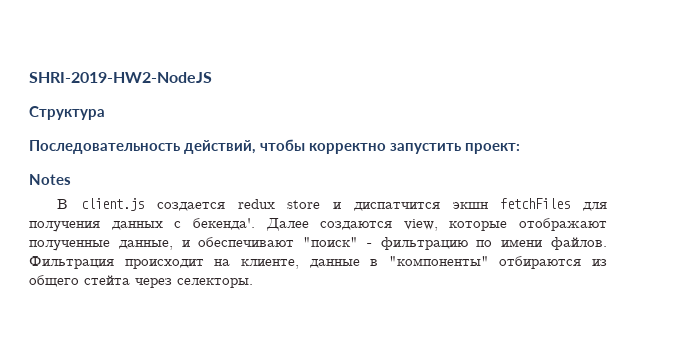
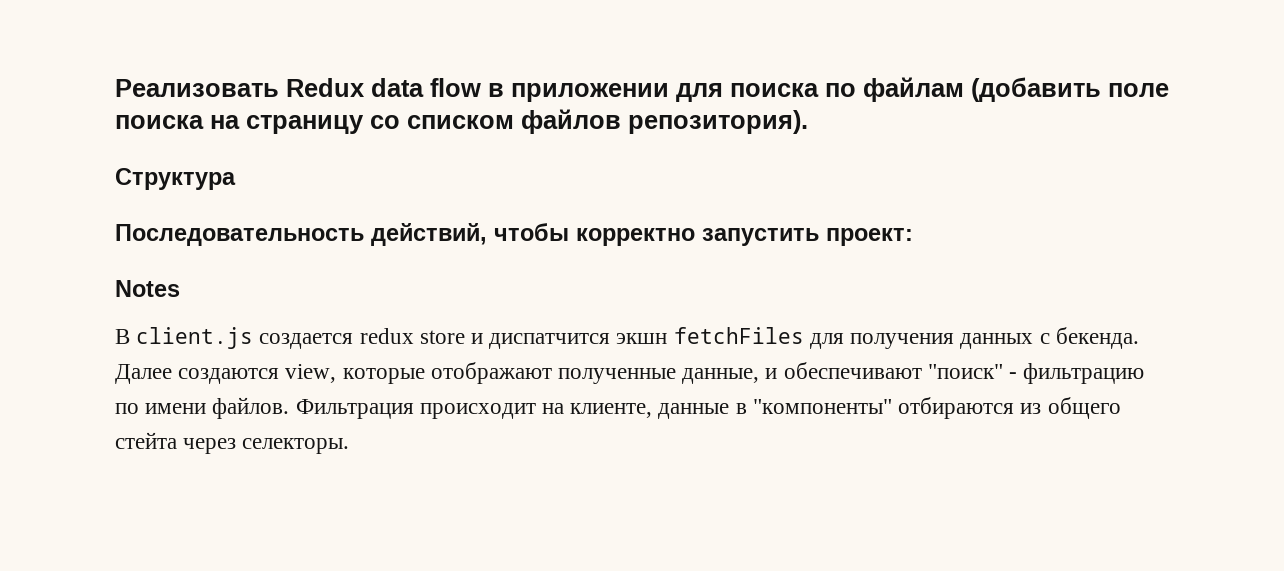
- SHRI-2019-HW2-NodeJS
+ Реализовать Redux data flow в приложении для поиска по файлам (добавить поле поиска на страницу со списком файлов репозитория).
- В client.js создается redux store и диспатчится экшн fetchFiles для получения данных с бекенда'.
+ В client.js создается redux store и диспатчится экшн fetchFiles для получения данных с бекенда.

